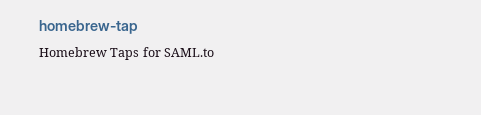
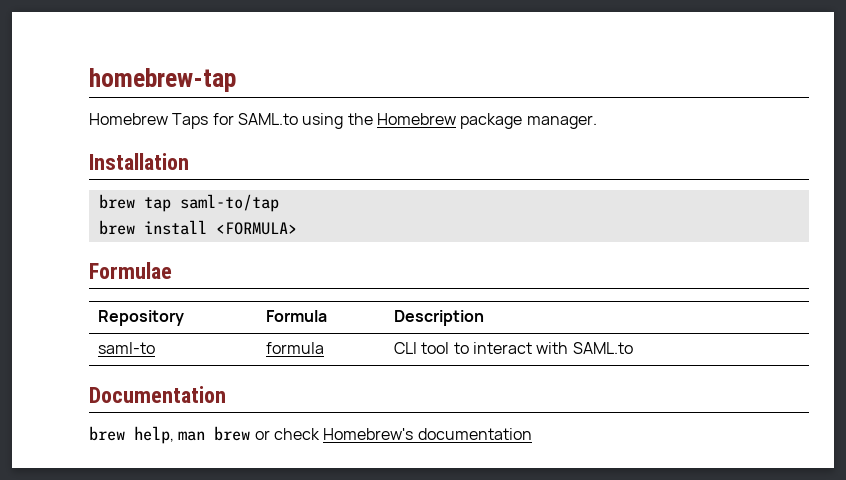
- Homebrew Taps for SAML.to
+ Homebrew Taps for SAML.to using the Homebrew package manager.
+ Installation
+ brew tap saml-to/tap
+ brew install <FORMULA>
+ Formulae
+ Repository | Formula | Description
+ saml-to | formula | CLI tool to interact with SAML.to
+ Documentation
+ brew help, man brew or check Homebrew's documentation

